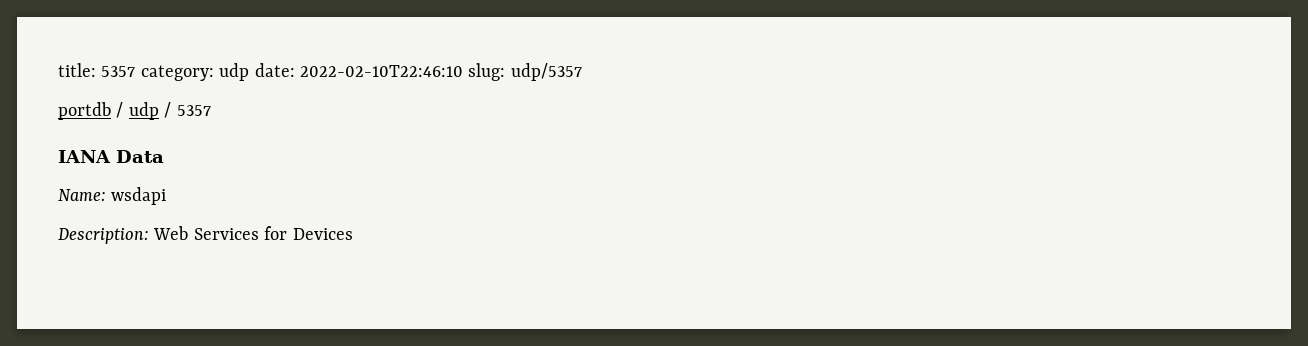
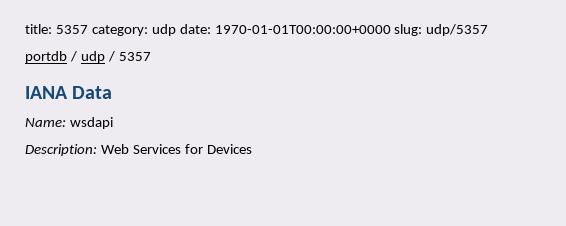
- title: 5357 category: udp date: 2022-02-10T22:46:10 slug: udp/5357
+ title: 5357 category: udp date: 1970-01-01T00:00:00+0000 slug: udp/5357

